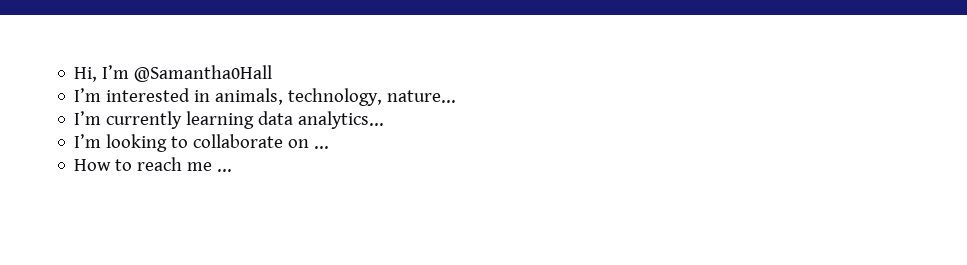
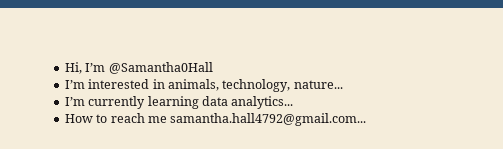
- I’m looking to collaborate on ...
- How to reach me ...
+ How to reach me samantha.hall4792@gmail.com...

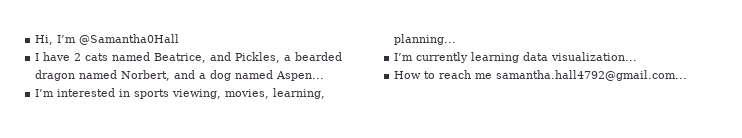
- I’m interested in animals, technology, nature...
+ I have 2 cats named Beatrice, and Pickles, a bearded dragon named Norbert, and a dog named Aspen...
+ I’m interested in sports viewing, movies, learning, planning...
- I’m currently learning data analytics...
+ I’m currently learning data visualization...

